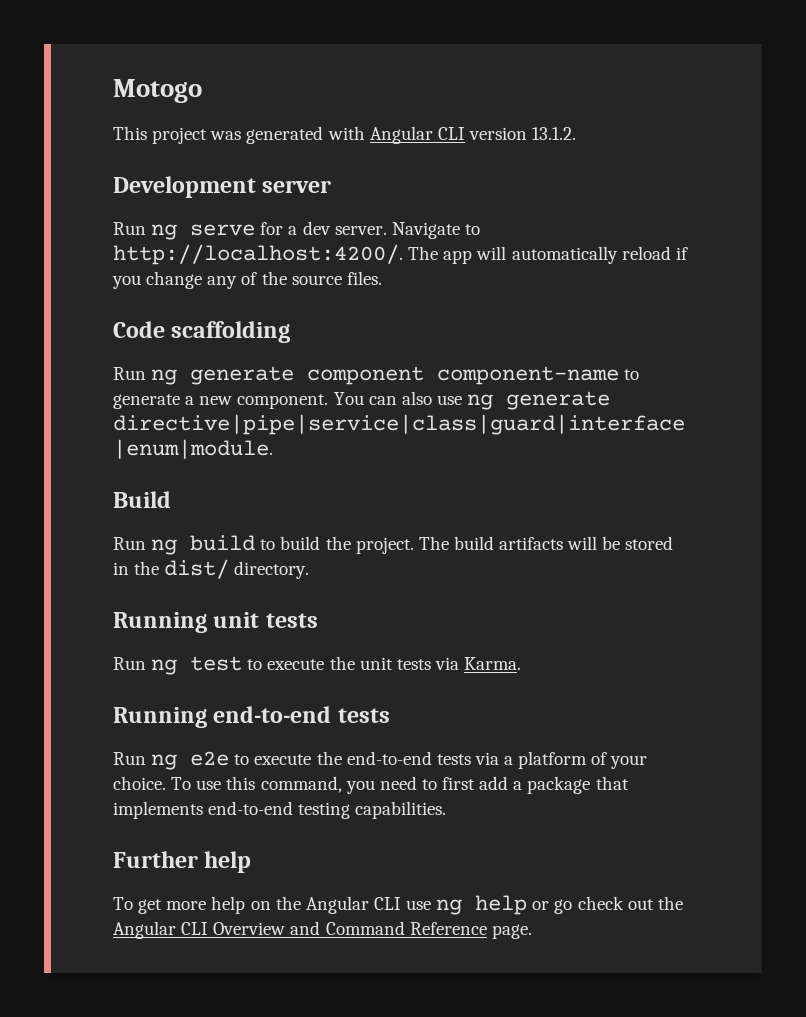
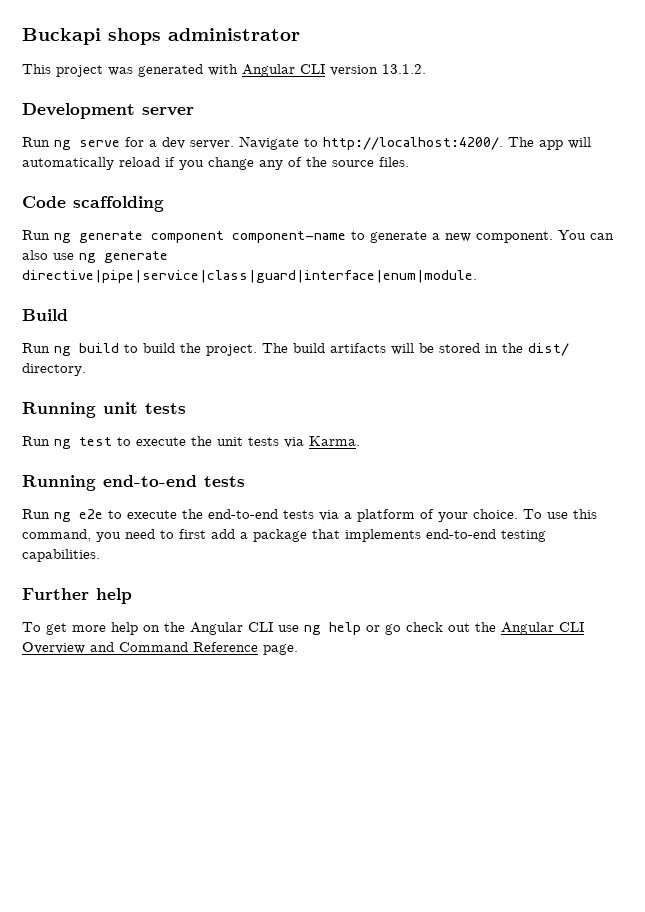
- Motogo
+ Buckapi shops administrator

